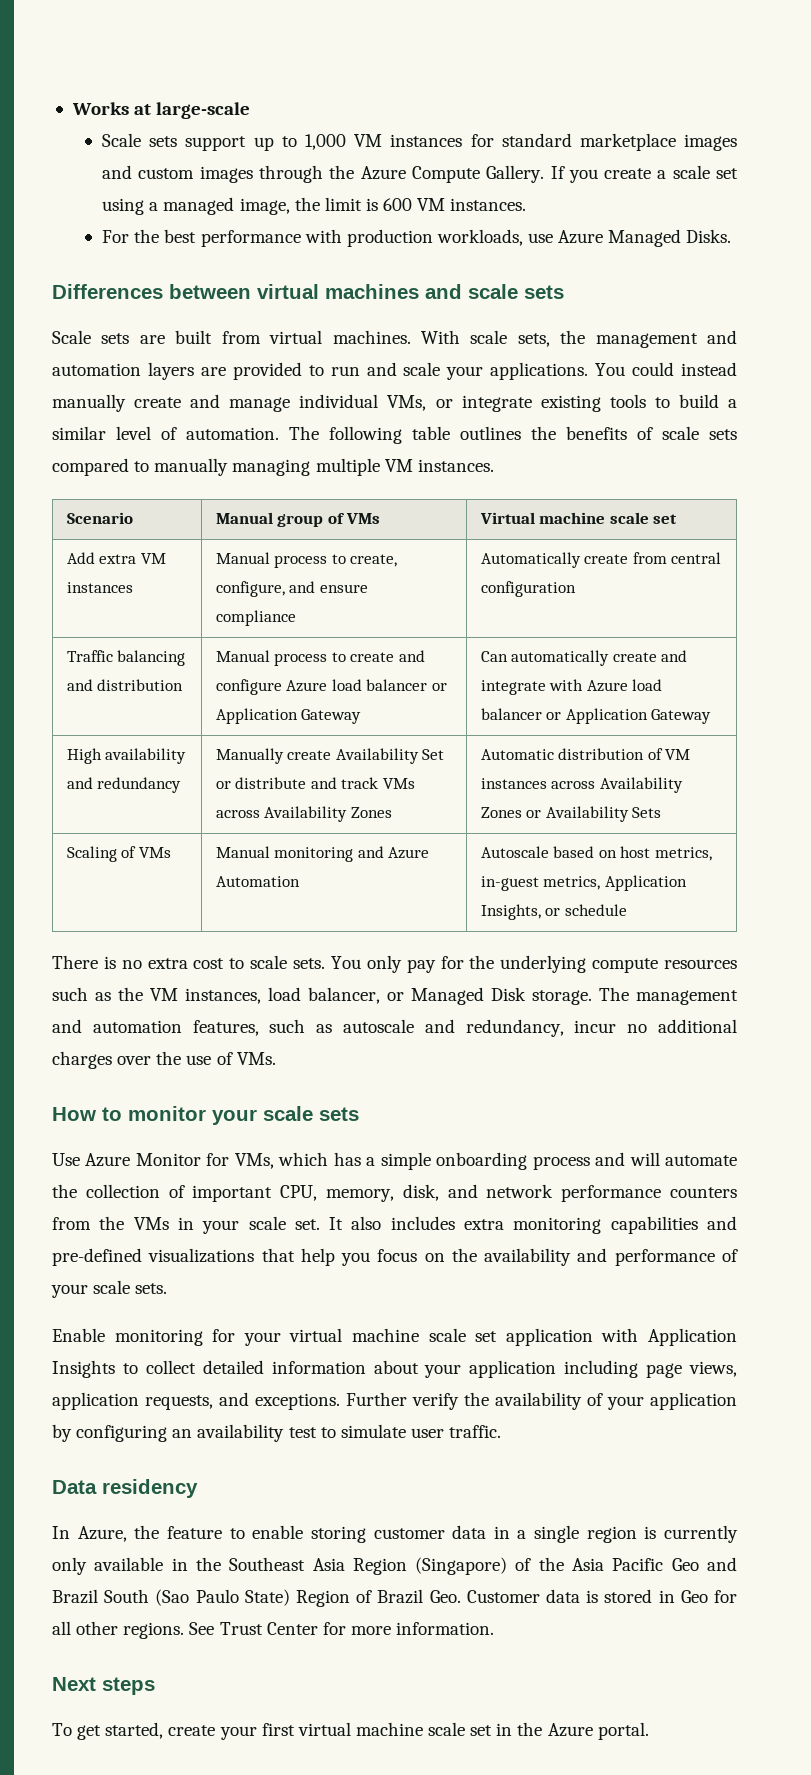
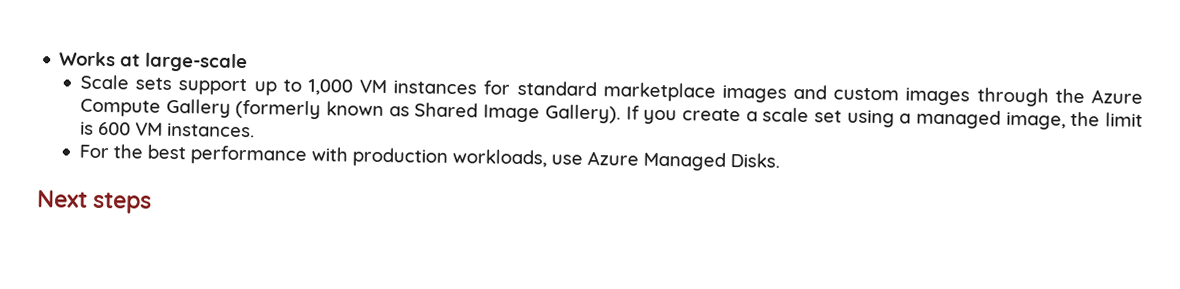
- Scale sets support up to 1,000 VM instances for standard marketplace images and custom images through the Azure Compute Gallery.
+ Scale sets support up to 1,000 VM instances for standard marketplace images and custom images through the Azure Compute Gallery (formerly known as Shared Image Gallery).
- Differences between virtual machines and scale sets
- Scale sets are built from virtual machines. With scale sets, the management and automation layers are provided to run and scale your applications. You could instead manually create and manage individual VMs, or integrate existing tools to build a similar level of automation. The following table outlines the benefits of scale sets compared to manually managing multiple VM instances.
- Scenario | Manual group of VMs | Virtual machine scale set
- Add extra VM instances | Manual process to create, configure, and ensure compliance | Automatically create from central configuration
- Traffic balancing and distribution | Manual process to create and configure Azure load balancer or Application Gateway | Can automatically create and integrate with Azure load balancer or Application Gateway
- High availability and redundancy | Manually create Availability Set or distribute and track VMs across Availability Zones | Automatic distribution of VM instances across Availability Zones or Availability Sets
- Scaling of VMs | Manual monitoring and Azure Automation | Autoscale based on host metrics, in-guest metrics, Application Insights, or schedule
- There is no extra cost to scale sets. You only pay for the underlying compute resources such as the VM instances, load balancer, or Managed Disk storage. The management and automation features, such as autoscale and redundancy, incur no additional charges over the use of VMs.
- How to monitor your scale sets
- Use Azure Monitor for VMs, which has a simple onboarding process and will automate the collection of important CPU, memory, disk, and network performance counters from the VMs in your scale set. It also includes extra monitoring capabilities and pre-defined visualizations that help you focus on the availability and performance of your scale sets.
- Enable monitoring for your virtual machine scale set application with Application Insights to collect detailed information about your application including page views, application requests, and exceptions. Further verify the availability of your application by configuring an availability test to simulate user traffic.
- Data residency
- In Azure, the feature to enable storing customer data in a single region is currently only available in the Southeast Asia Region (Singapore) of the Asia Pacific Geo and Brazil South (Sao Paulo State) Region of Brazil Geo. Customer data is stored in Geo for all other regions. See Trust Center for more information.
  Next steps
- To get started, create your first virtual machine scale set in the Azure portal.

